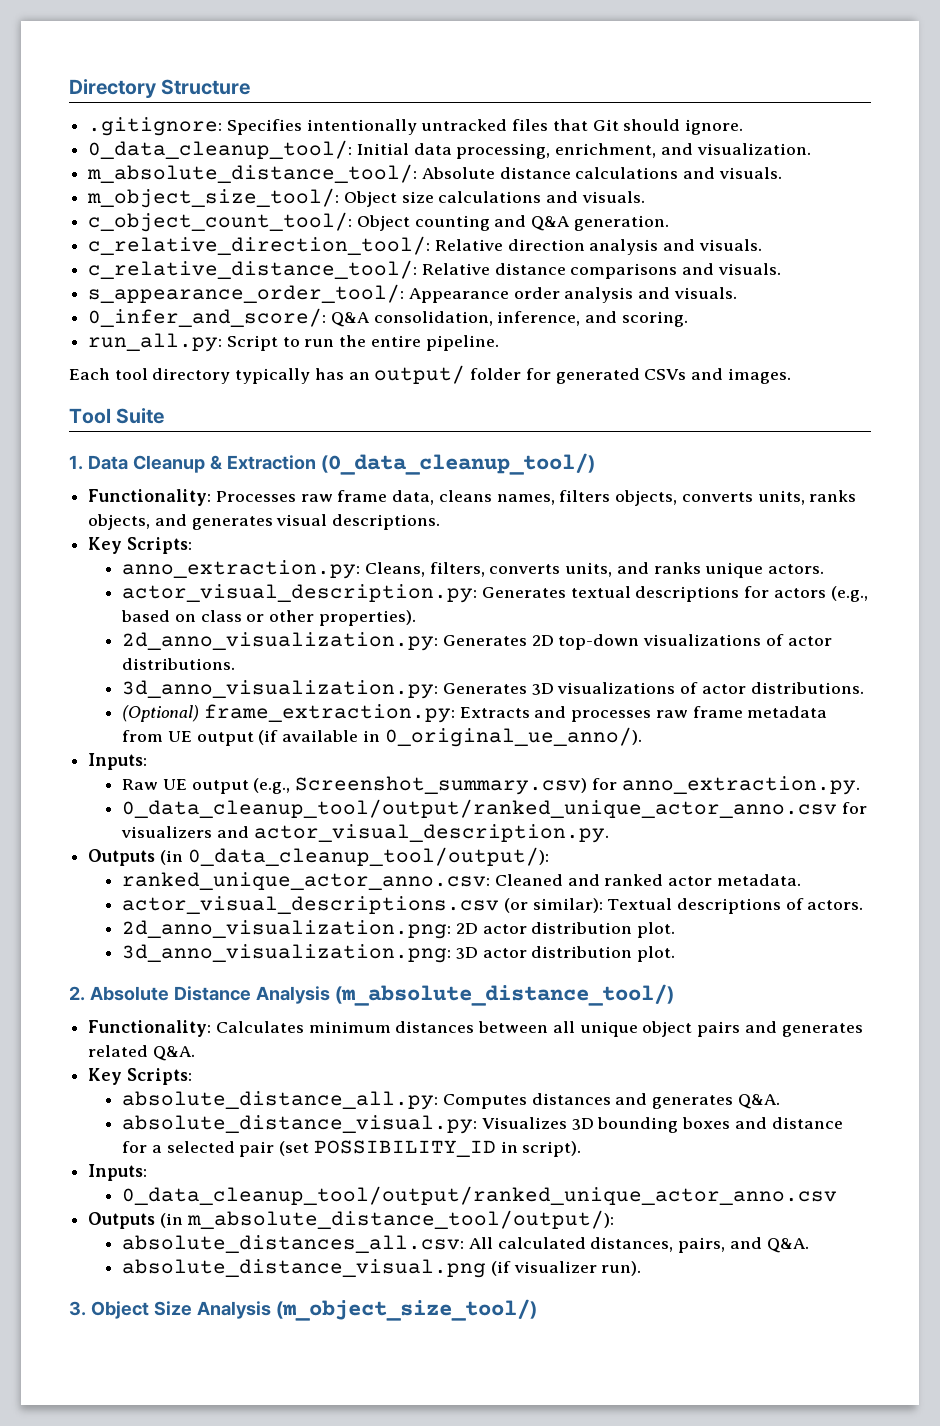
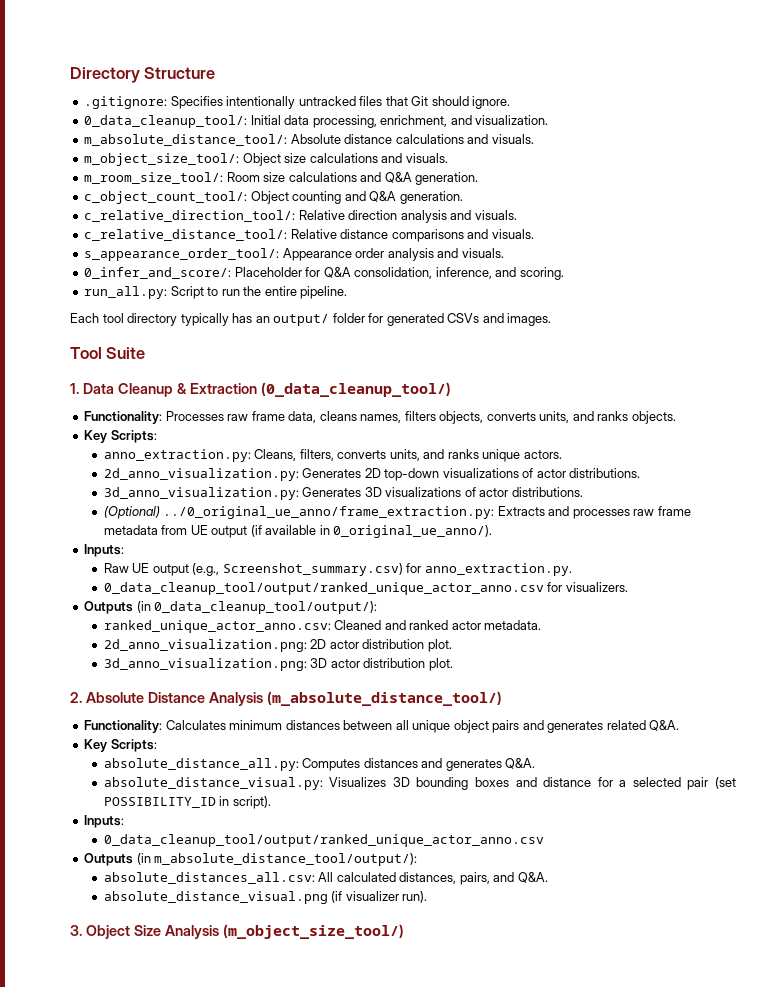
+ m_room_size_tool/: Room size calculations and Q&A generation.
- 0_infer_and_score/: Q&A consolidation, inference, and scoring.
+ 0_infer_and_score/: Placeholder for Q&A consolidation, inference, and scoring.
- Functionality: Processes raw frame data, cleans names, filters objects, converts units, ranks objects, and generates visual descriptions.
+ Functionality: Processes raw frame data, cleans names, filters objects, converts units, and ranks objects.
- actor_visual_description.py: Generates textual descriptions for actors (e.g., based on class or other properties).
- (Optional) frame_extraction.py: Extracts and processes raw frame metadata from UE output (if available in 0_original_ue_anno/).
+ (Optional) ../0_original_ue_anno/frame_extraction.py: Extracts and processes raw frame metadata from UE output (if available in 0_original_ue_anno/).
- 0_data_cleanup_tool/output/ranked_unique_actor_anno.csv for visualizers and actor_visual_description.py.
+ 0_data_cleanup_tool/output/ranked_unique_actor_anno.csv for visualizers.
- actor_visual_descriptions.csv (or similar): Textual descriptions of actors.

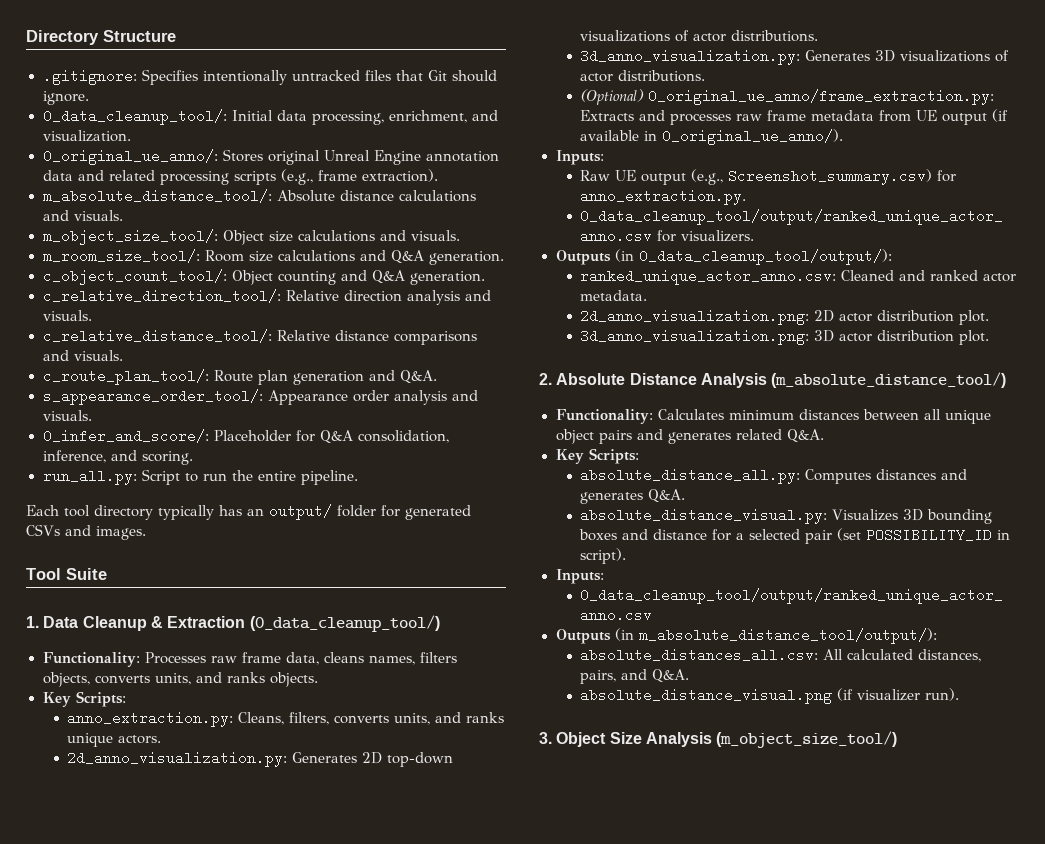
+ 0_original_ue_anno/: Stores original Unreal Engine annotation data and related processing scripts (e.g., frame extraction).
+ c_route_plan_tool/: Route plan generation and Q&A.
- (Optional) ../0_original_ue_anno/frame_extraction.py: Extracts and processes raw frame metadata from UE output (if available in 0_original_ue_anno/).
+ (Optional) 0_original_ue_anno/frame_extraction.py: Extracts and processes raw frame metadata from UE output (if available in 0_original_ue_anno/).

